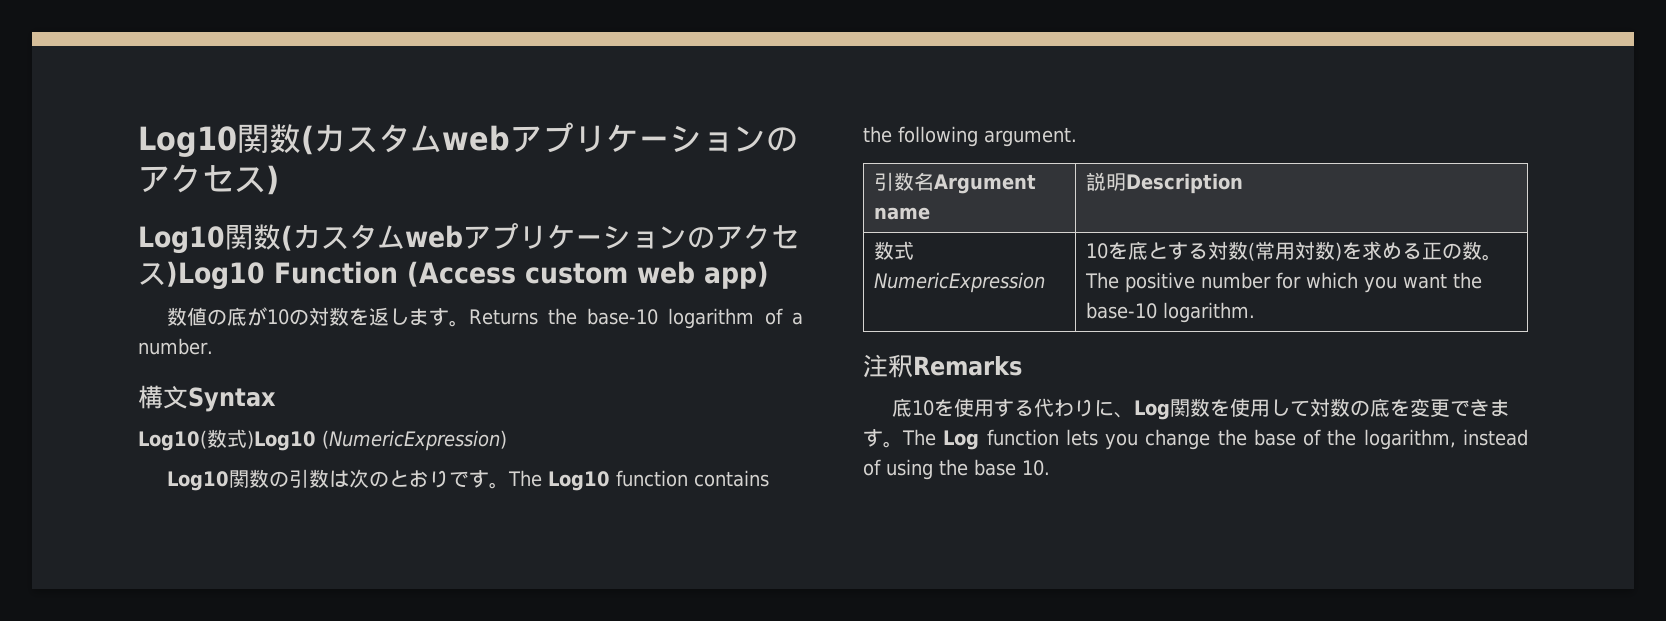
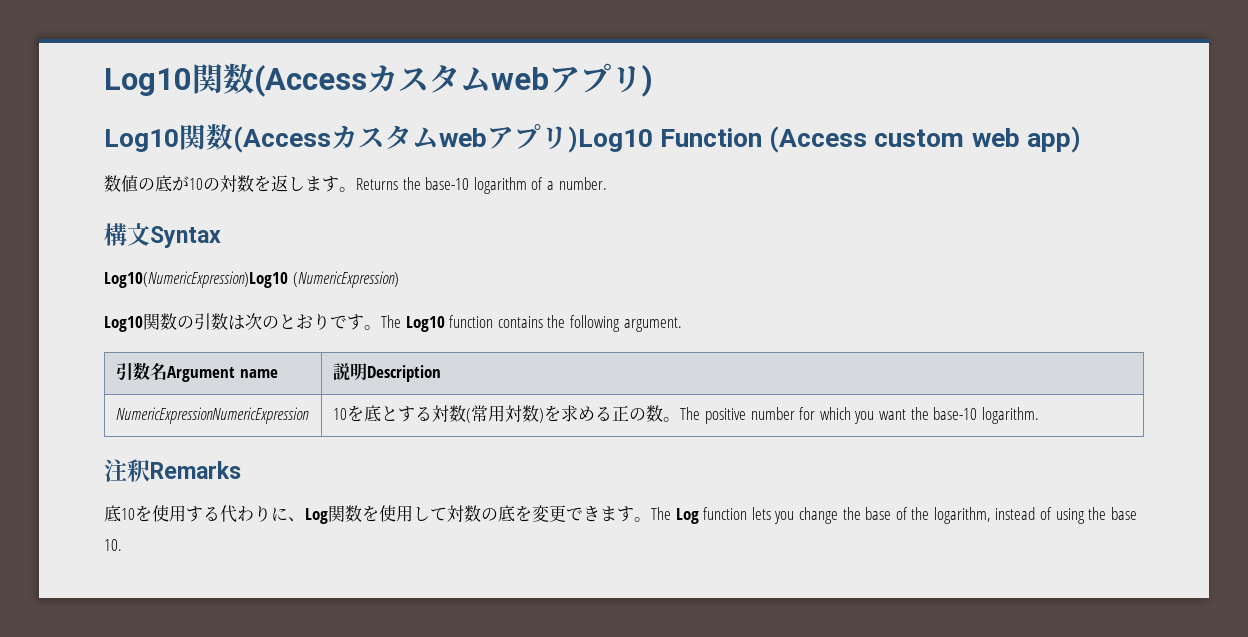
- Log10関数(カスタムwebアプリケーションのアクセス)
+ Log10関数(Accessカスタムwebアプリ)
- Log10関数(カスタムwebアプリケーションのアクセス)Log10 Function (Access custom web app)
+ Log10関数(Accessカスタムwebアプリ)Log10 Function (Access custom web app)
- Log10(数式)Log10 (NumericExpression)
+ Log10(NumericExpression)Log10 (NumericExpression)
- 数式NumericExpression | 10を底とする対数(常用対数)を求める正の数。The positive number for which you want the base-10 logarithm.
+ NumericExpressionNumericExpression | 10を底とする対数(常用対数)を求める正の数。The positive number for which you want the base-10 logarithm.

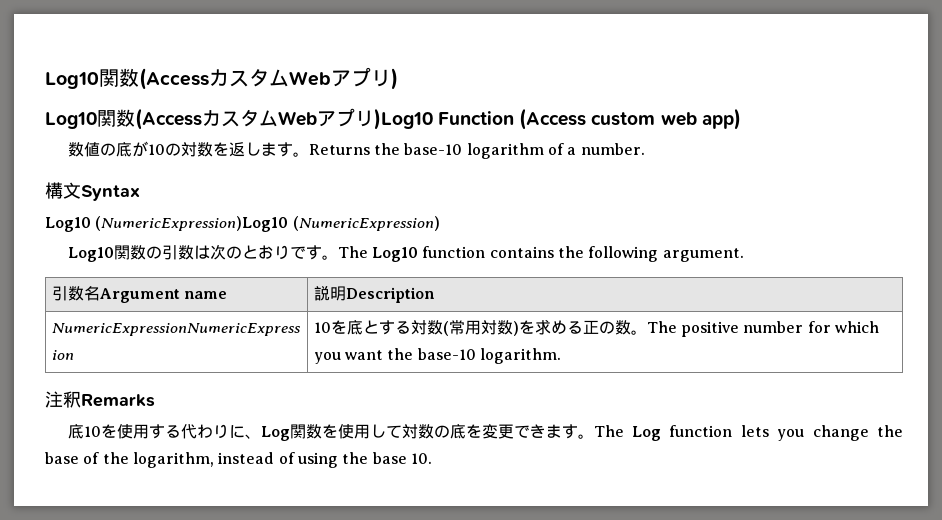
- Log10関数(Accessカスタムwebアプリ)
+ Log10関数(AccessカスタムWebアプリ)
- Log10関数(Accessカスタムwebアプリ)Log10 Function (Access custom web app)
+ Log10関数(AccessカスタムWebアプリ)Log10 Function (Access custom web app)
- Log10(NumericExpression)Log10 (NumericExpression)
+ Log10 (NumericExpression)Log10 (NumericExpression)

